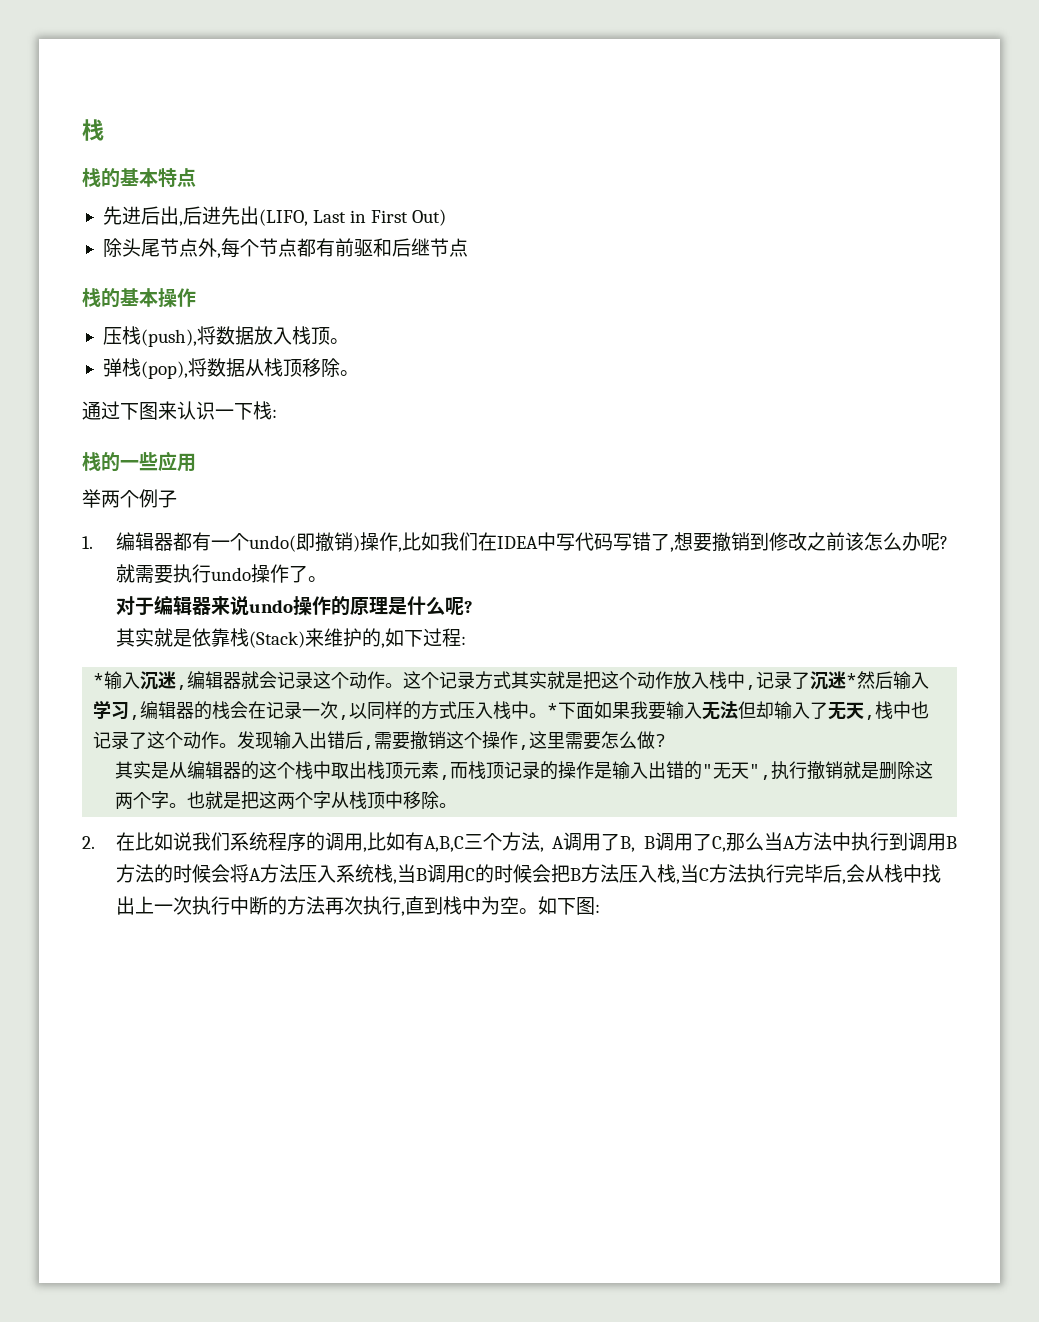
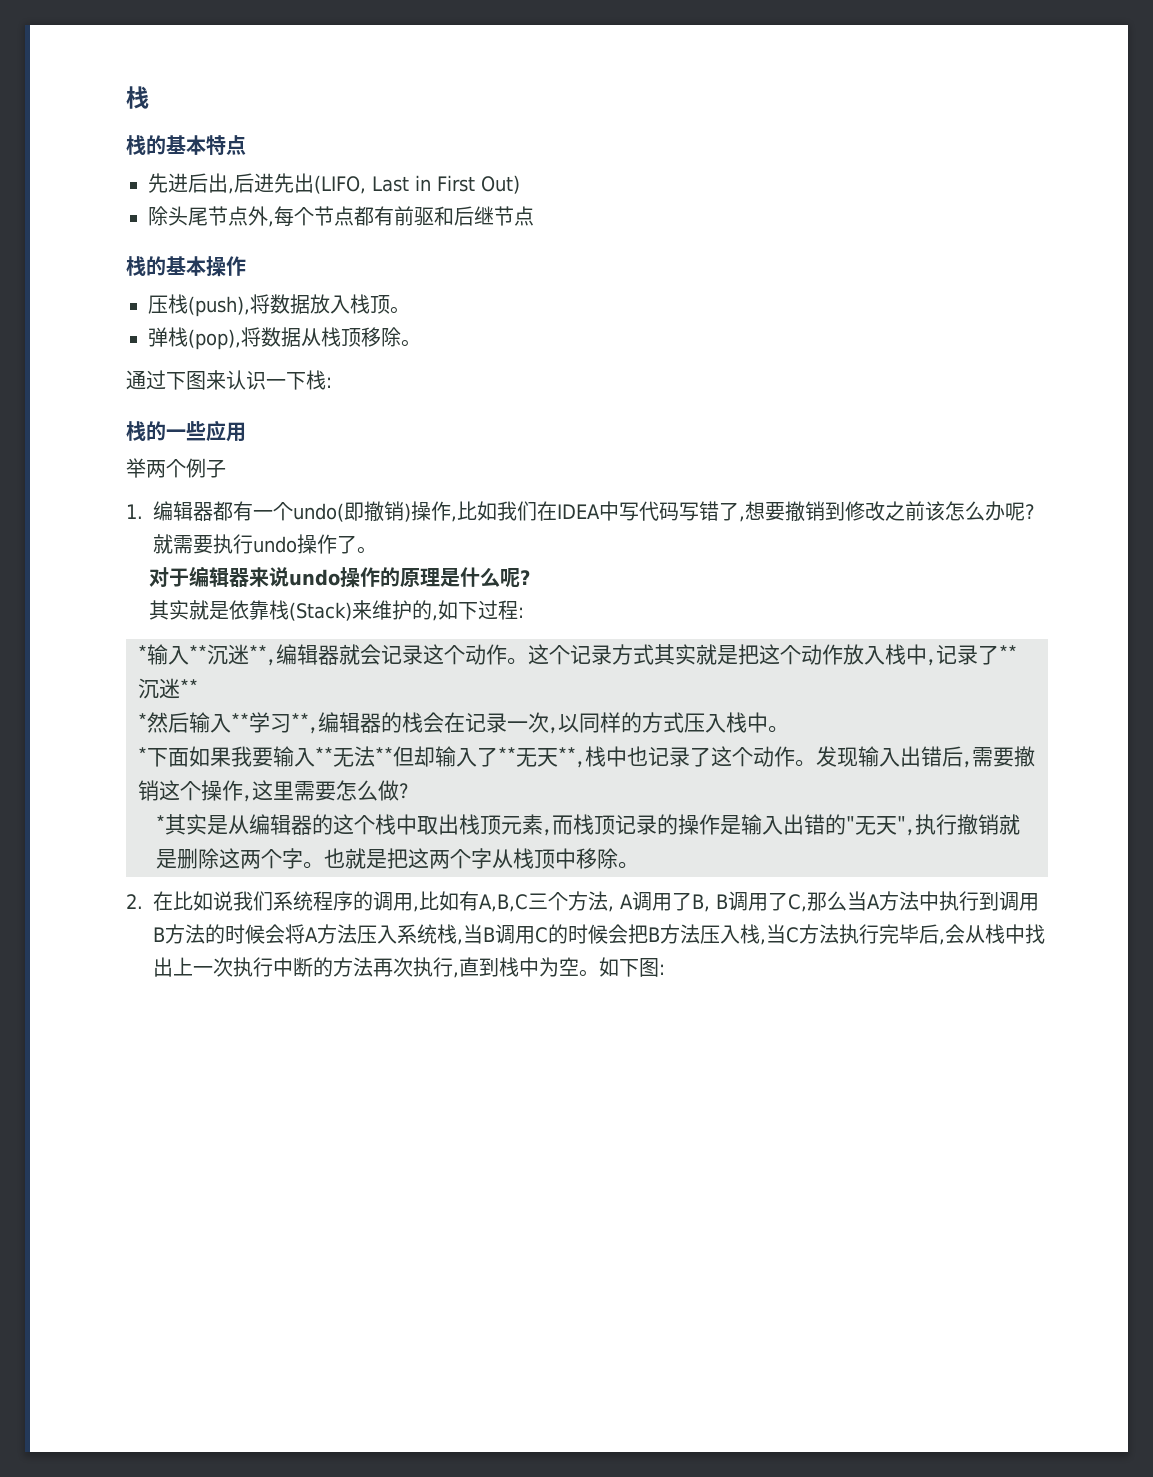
- *输入沉迷,编辑器就会记录这个动作。
+ *输入**沉迷**,编辑器就会记录这个动作。
- 这个记录方式其实就是把这个动作放入栈中,记录了沉迷*然后输入学习,编辑器的栈会在记录一次,以同样的方式压入栈中。*下面如果我要输入无法但却输入了无天,栈中也记录了这个动作。
+ 这个记录方式其实就是把这个动作放入栈中,记录了**沉迷**
+ *然后输入**学习**,编辑器的栈会在记录一次,以同样的方式压入栈中。
+ *下面如果我要输入**无法**但却输入了**无天**,栈中也记录了这个动作。
- 其实是从编辑器的这个栈中取出栈顶元素,而栈顶记录的操作是输入出错的"无天",执行撤销就是删除这两个字。
+ *其实是从编辑器的这个栈中取出栈顶元素,而栈顶记录的操作是输入出错的"无天",执行撤销就是删除这两个字。

